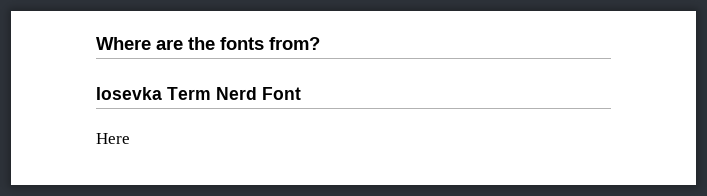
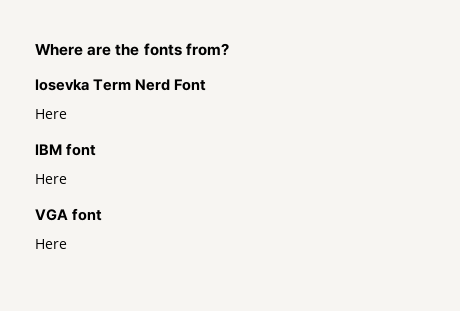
+ IBM font
+ Here
+ VGA font
+ Here

